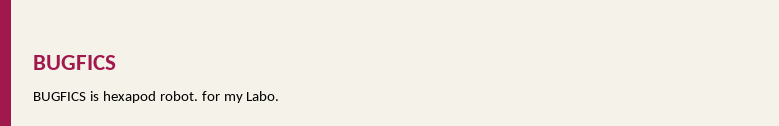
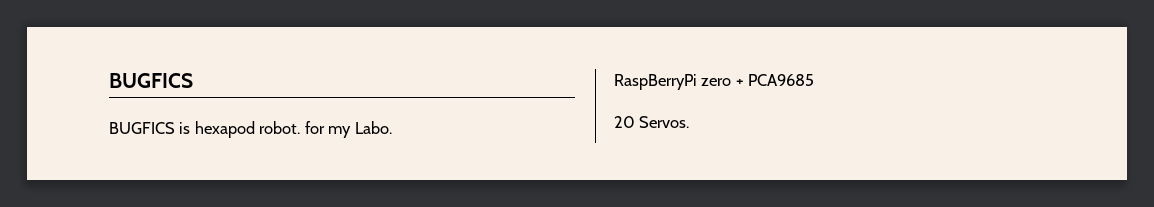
+ RaspBerryPi zero + PCA9685
+ 20 Servos.

